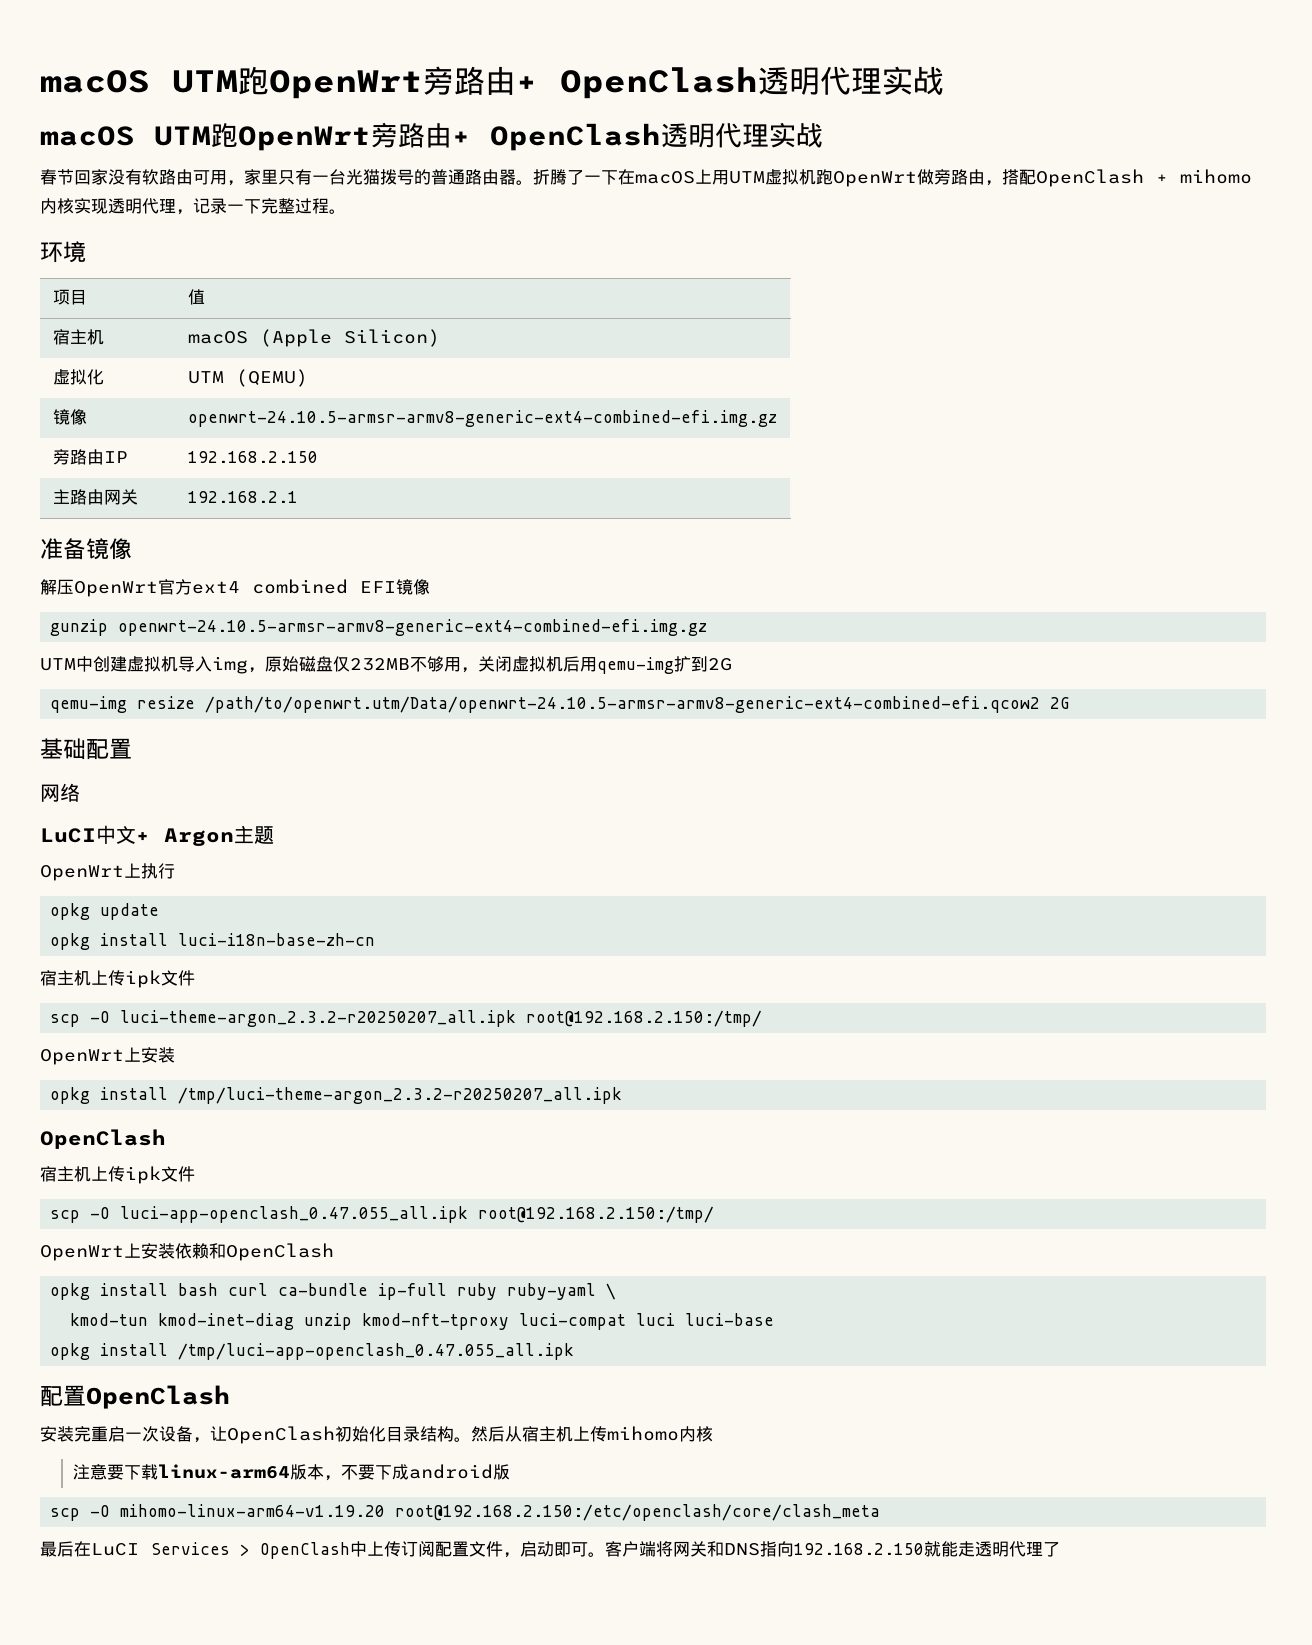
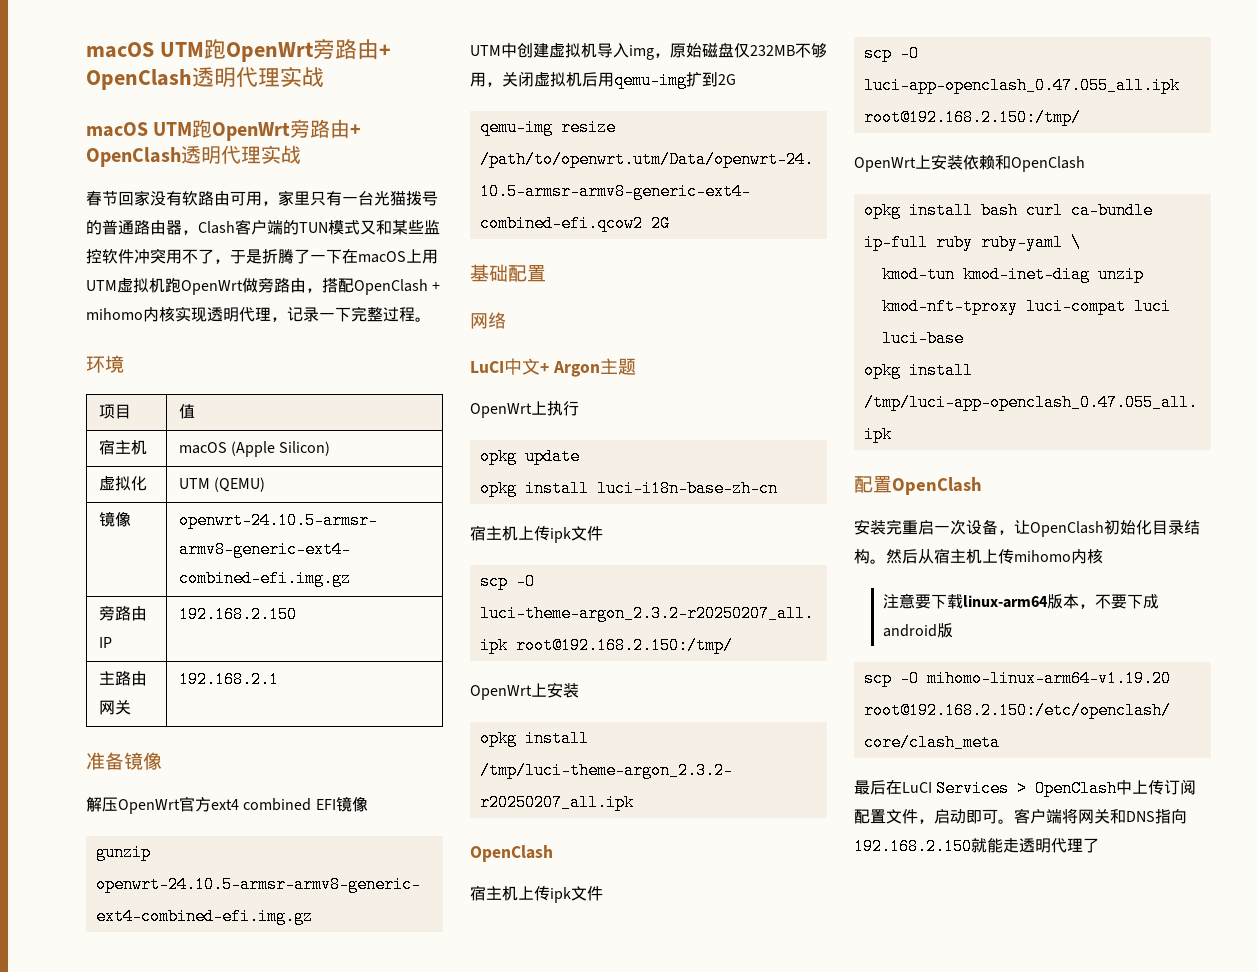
- 春节回家没有软路由可用，家里只有一台光猫拨号的普通路由器。折腾了一下在macOS上用UTM虚拟机跑OpenWrt做旁路由，搭配OpenClash + mihomo内核实现透明代理，记录一下完整过程。
+ 春节回家没有软路由可用，家里只有一台光猫拨号的普通路由器，Clash客户端的TUN模式又和某些监控软件冲突用不了，于是折腾了一下在macOS上用UTM虚拟机跑OpenWrt做旁路由，搭配OpenClash + mihomo内核实现透明代理，记录一下完整过程。

